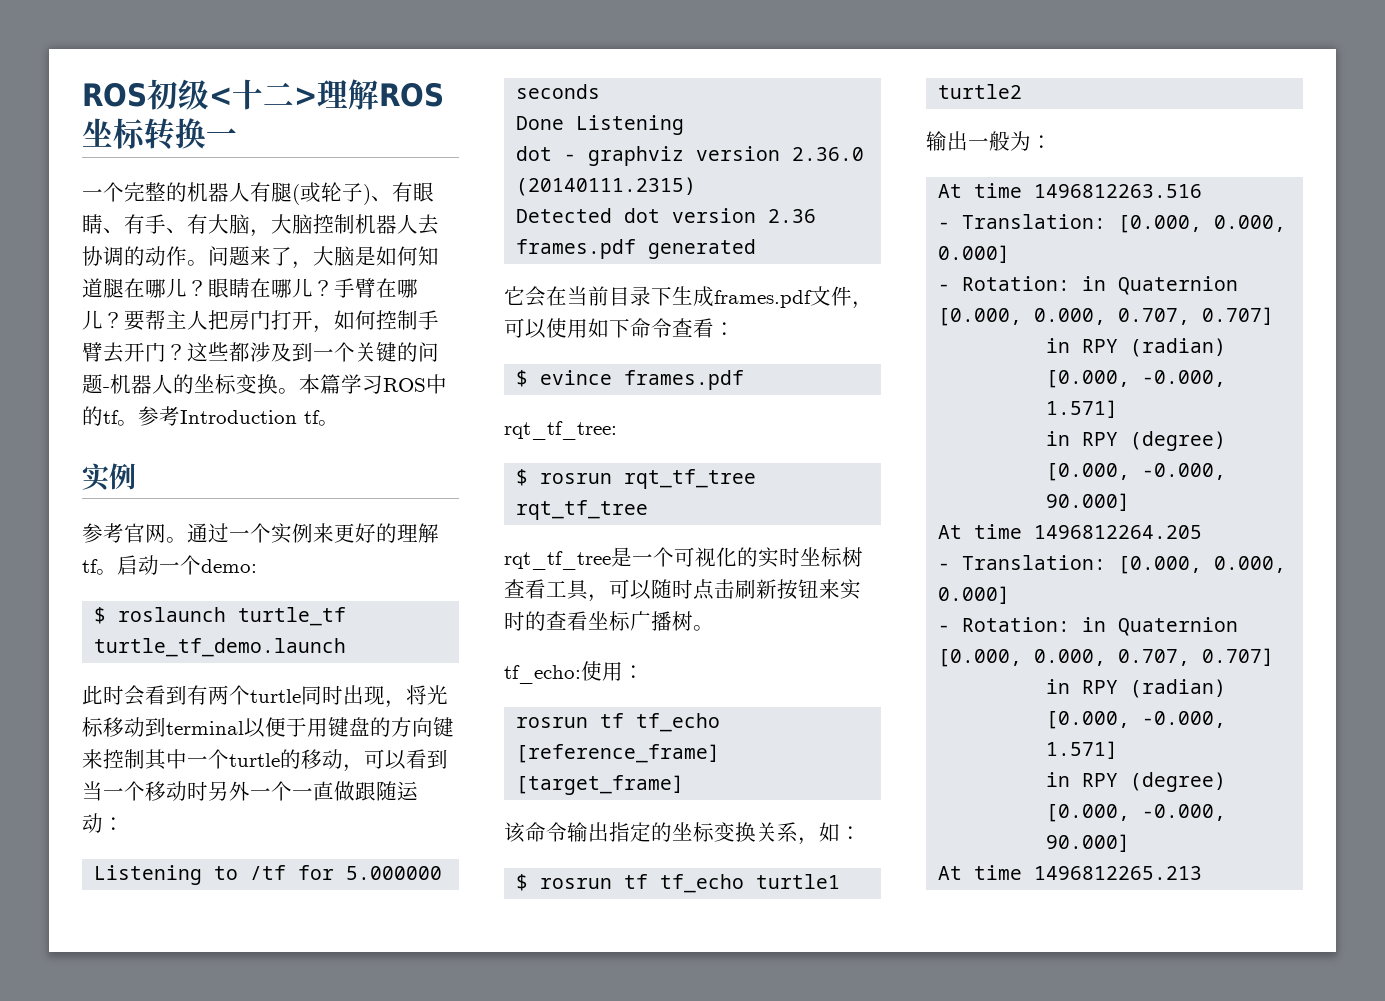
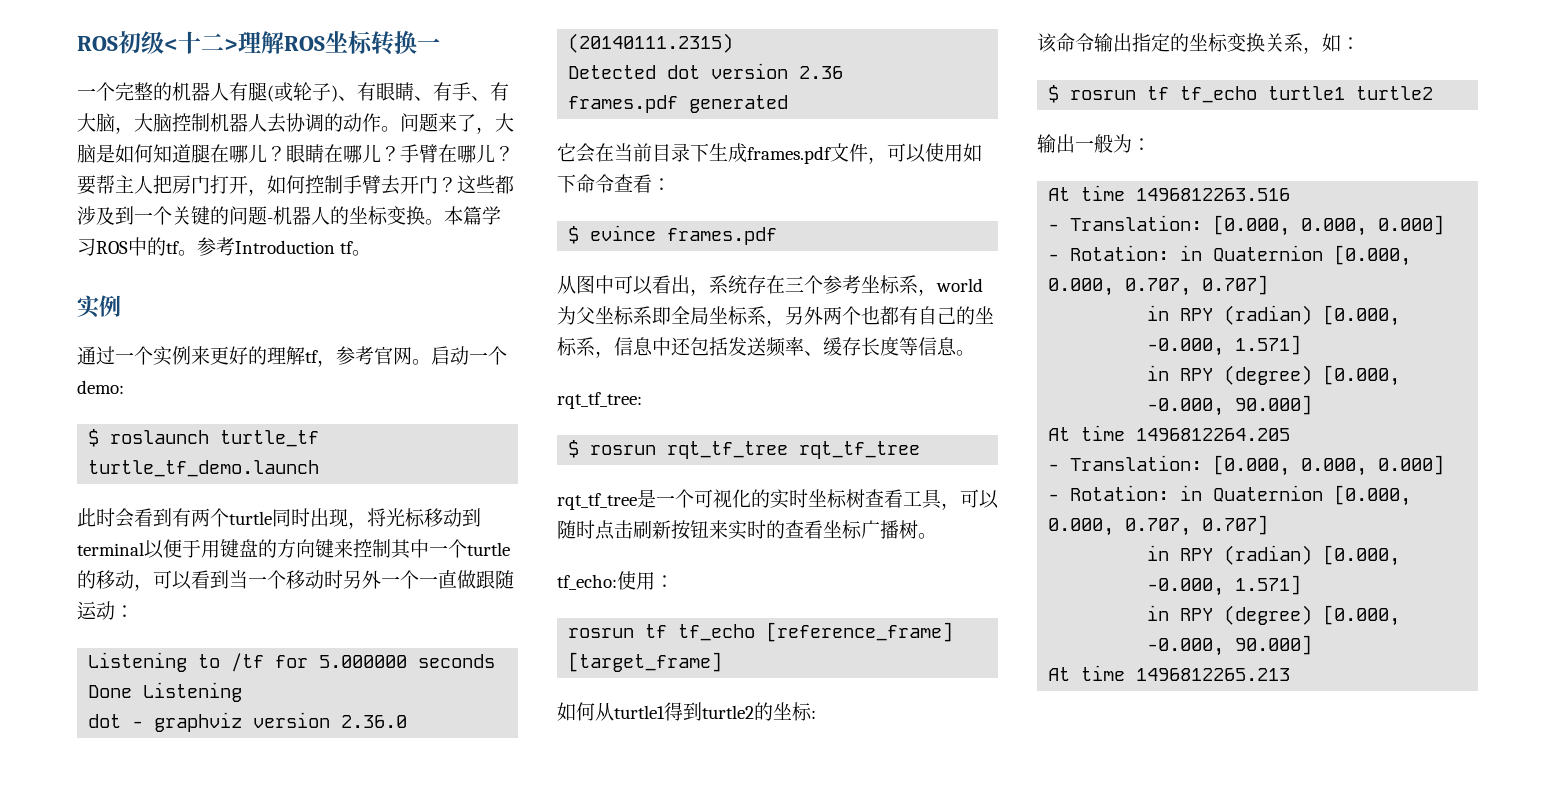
- 参考官网。通过一个实例来更好的理解tf。
+ 通过一个实例来更好的理解tf，参考官网。
+ 从图中可以看出，系统存在三个参考坐标系，world为父坐标系即全局坐标系，另外两个也都有自己的坐标系，信息中还包括发送频率、缓存长度等信息。
+ 如何从turtle1得到turtle2的坐标:

